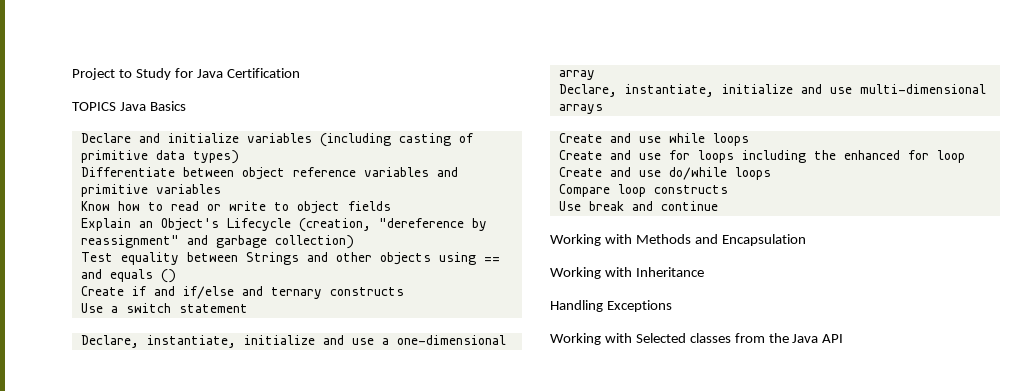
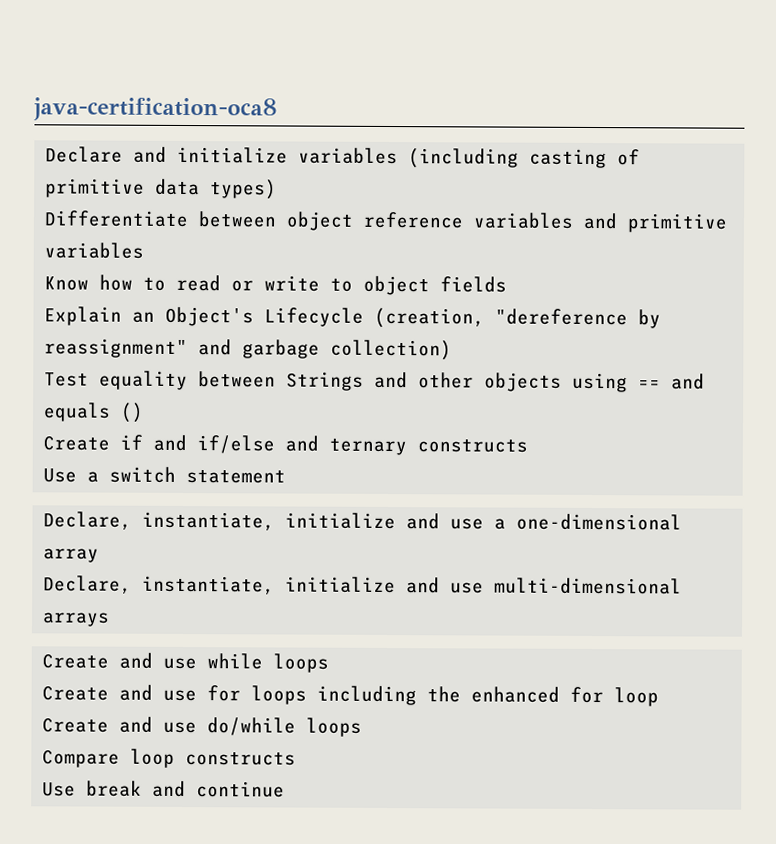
- Project to Study for Java Certification
- TOPICS Java Basics
+ java-certification-oca8
- Working with Methods and Encapsulation
- Working with Inheritance
- Handling Exceptions
- Working with Selected classes from the Java API

